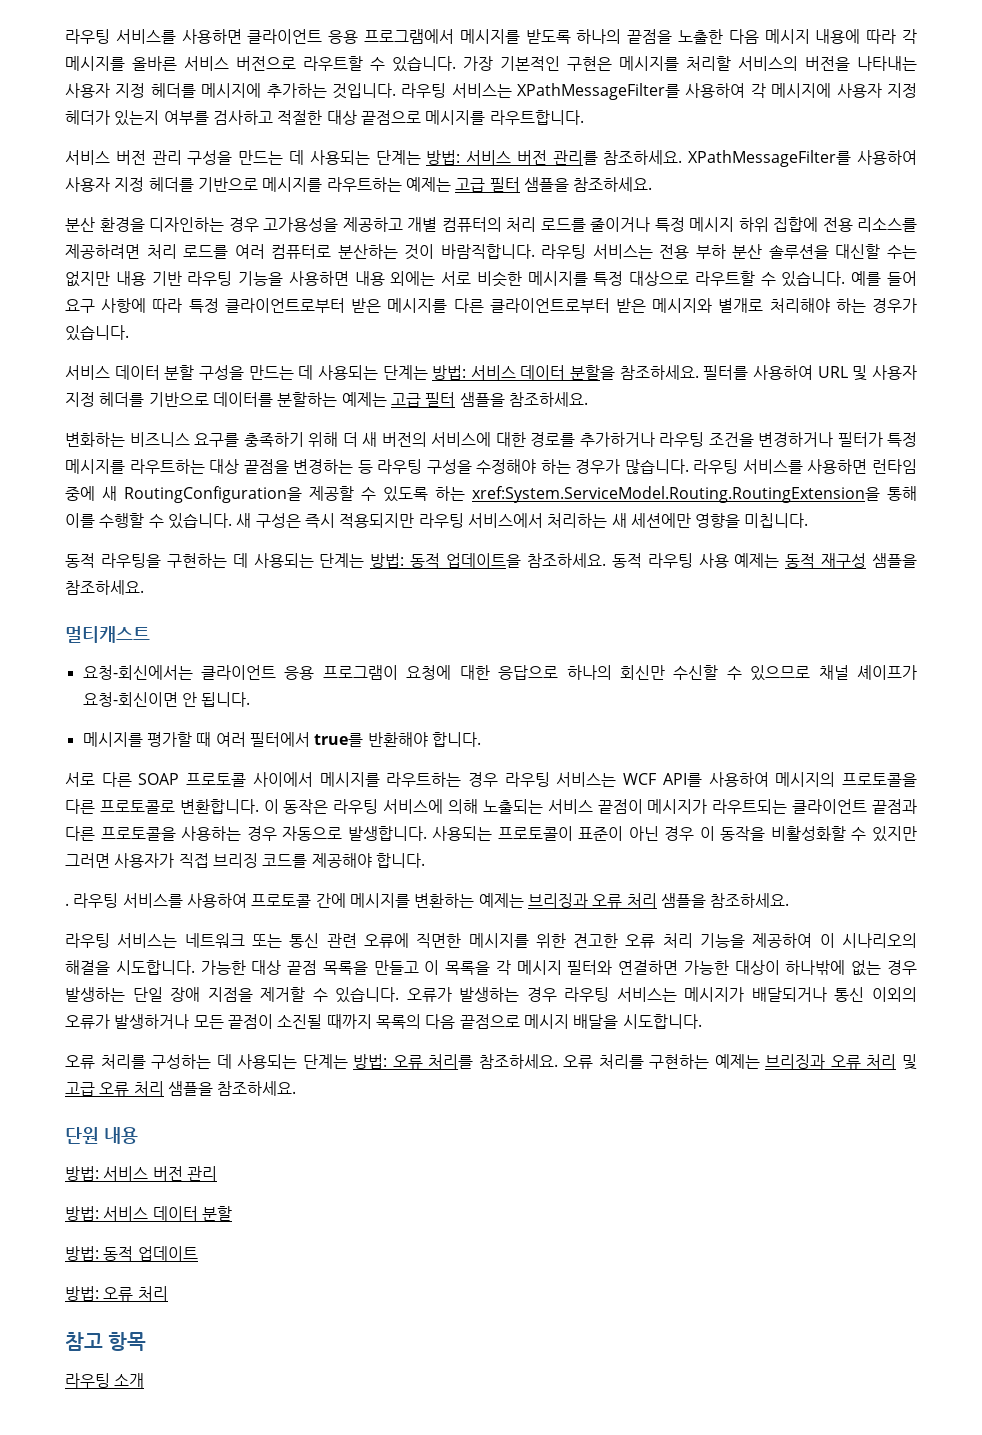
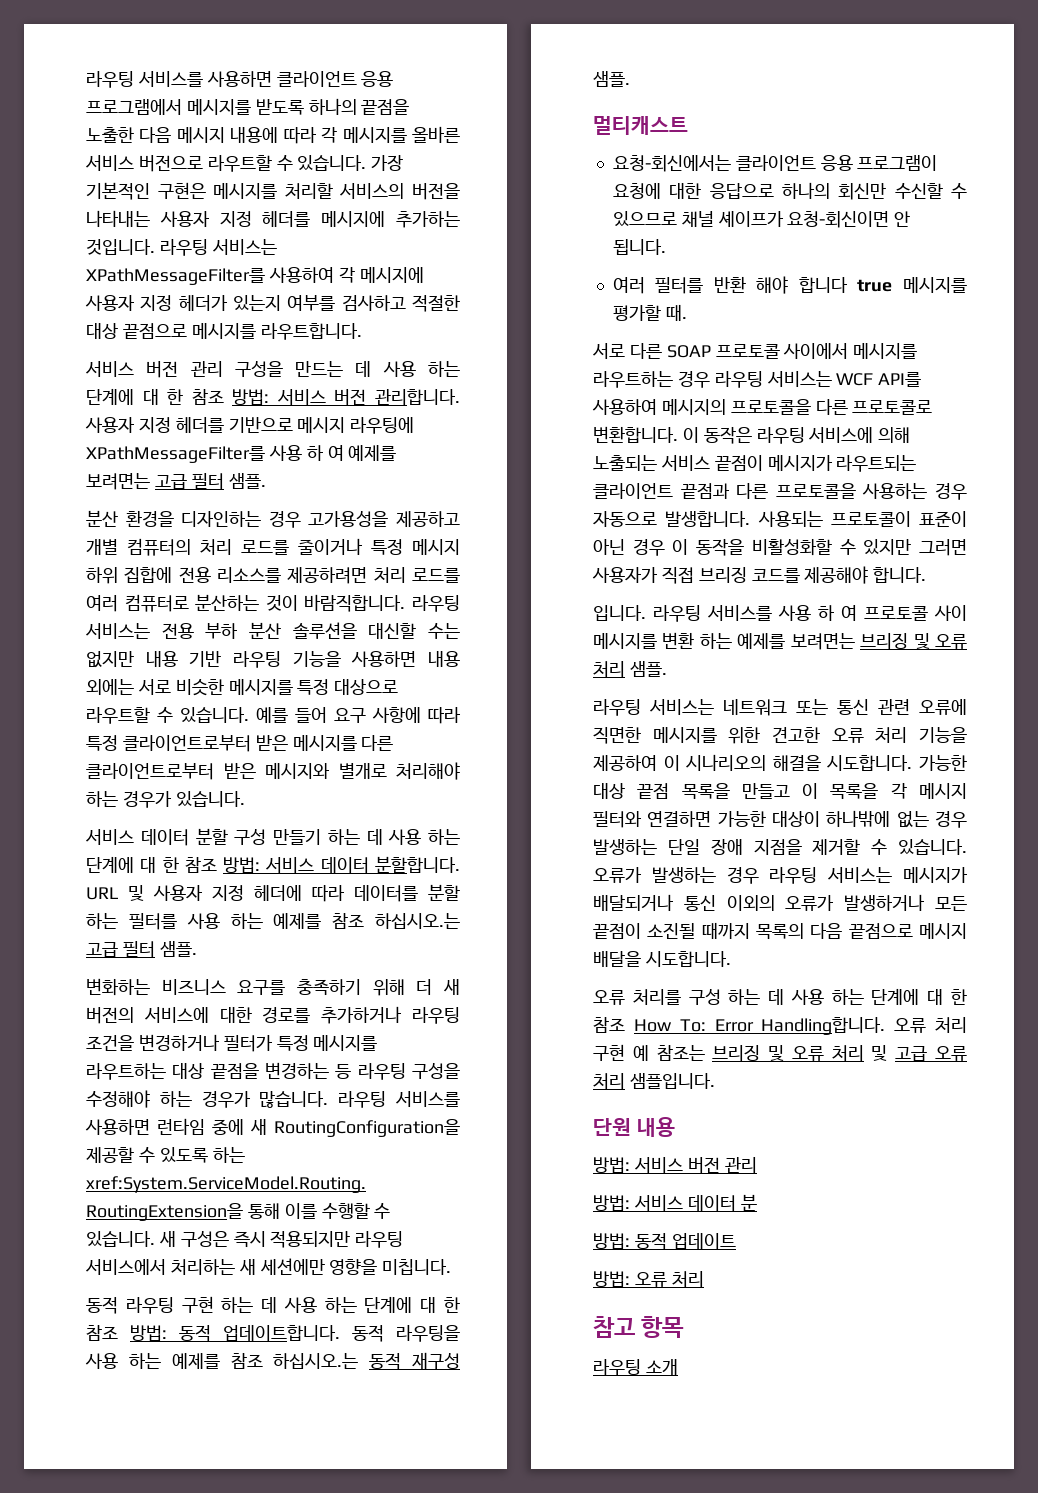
- 서비스 버전 관리 구성을 만드는 데 사용되는 단계는 방법: 서비스 버전 관리를 참조하세요. XPathMessageFilter를 사용하여 사용자 지정 헤더를 기반으로 메시지를 라우트하는 예제는 고급 필터 샘플을 참조하세요.
+ 서비스 버전 관리 구성을 만드는 데 사용 하는 단계에 대 한 참조 방법: 서비스 버전 관리합니다. 사용자 지정 헤더를 기반으로 메시지 라우팅에 XPathMessageFilter를 사용 하 여 예제를 보려면는 고급 필터 샘플.
- 서비스 데이터 분할 구성을 만드는 데 사용되는 단계는 방법: 서비스 데이터 분할을 참조하세요. 필터를 사용하여 URL 및 사용자 지정 헤더를 기반으로 데이터를 분할하는 예제는 고급 필터 샘플을 참조하세요.
+ 서비스 데이터 분할 구성 만들기 하는 데 사용 하는 단계에 대 한 참조 방법: 서비스 데이터 분할합니다. URL 및 사용자 지정 헤더에 따라 데이터를 분할 하는 필터를 사용 하는 예제를 참조 하십시오.는 고급 필터 샘플.
- 동적 라우팅을 구현하는 데 사용되는 단계는 방법: 동적 업데이트을 참조하세요. 동적 라우팅 사용 예제는 동적 재구성 샘플을 참조하세요.
+ 동적 라우팅 구현 하는 데 사용 하는 단계에 대 한 참조 방법: 동적 업데이트합니다. 동적 라우팅을 사용 하는 예제를 참조 하십시오.는 동적 재구성 샘플.
- 메시지를 평가할 때 여러 필터에서 true를 반환해야 합니다.
+ 여러 필터를 반환 해야 합니다 true 메시지를 평가할 때.
- . 라우팅 서비스를 사용하여 프로토콜 간에 메시지를 변환하는 예제는 브리징과 오류 처리 샘플을 참조하세요.
+ 입니다. 라우팅 서비스를 사용 하 여 프로토콜 사이 메시지를 변환 하는 예제를 보려면는 브리징 및 오류 처리 샘플.
- 오류 처리를 구성하는 데 사용되는 단계는 방법: 오류 처리를 참조하세요. 오류 처리를 구현하는 예제는 브리징과 오류 처리 및 고급 오류 처리 샘플을 참조하세요.
+ 오류 처리를 구성 하는 데 사용 하는 단계에 대 한 참조 How To: Error Handling합니다. 오류 처리 구현 예 참조는 브리징 및 오류 처리 및 고급 오류 처리 샘플입니다.
- 방법: 서비스 데이터 분할
+ 방법: 서비스 데이터 분

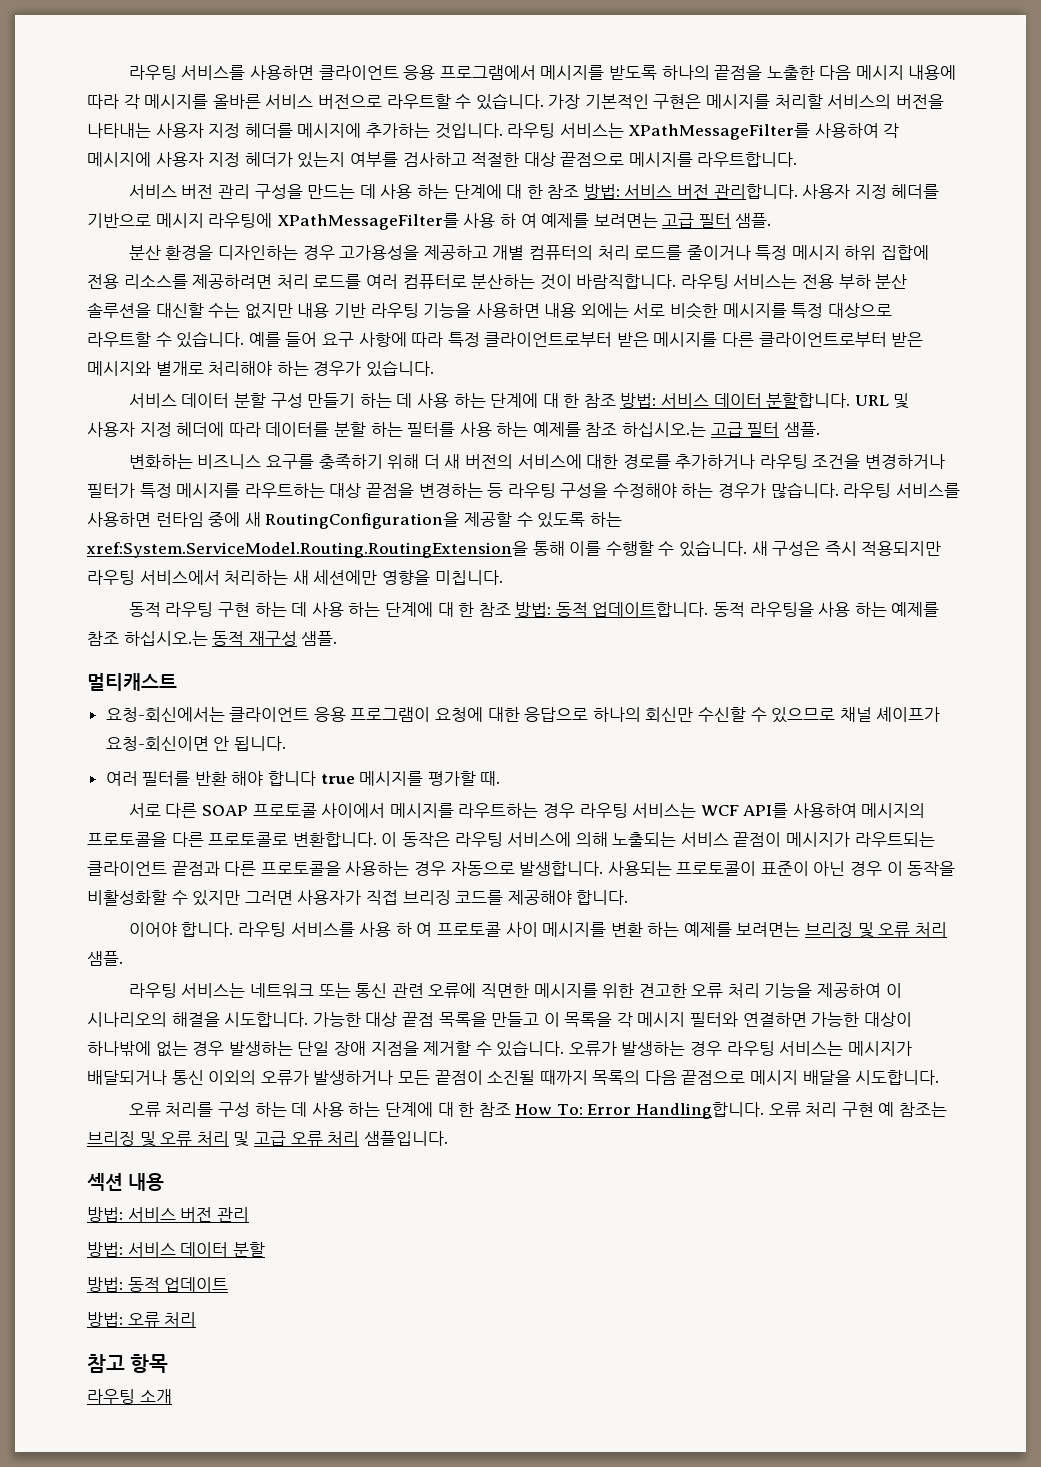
- 입니다.
+ 이어야 합니다.
- 단원 내용
+ 섹션 내용
- 방법: 서비스 데이터 분
+ 방법: 서비스 데이터 분할

